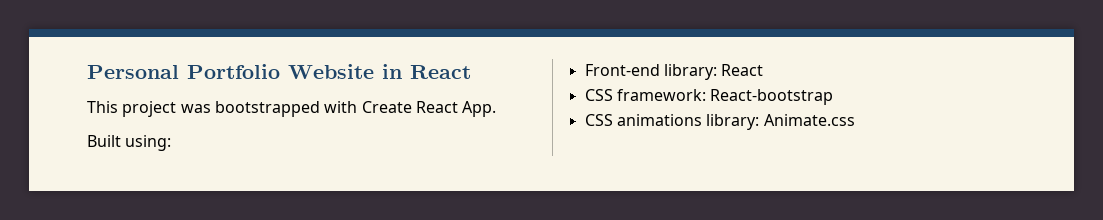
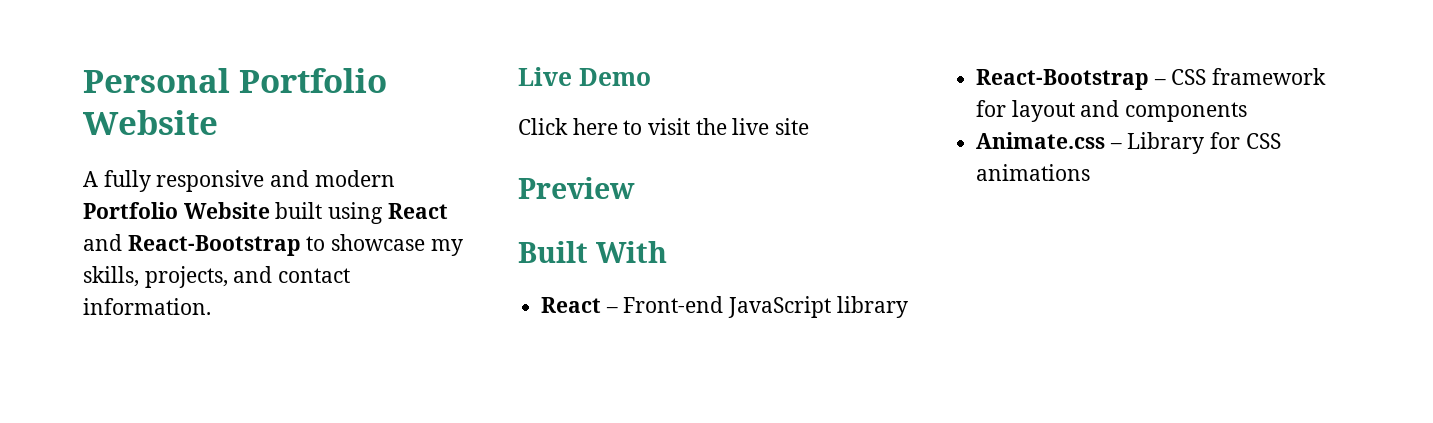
- Personal Portfolio Website in React
- This project was bootstrapped with Create React App.
- Built using:
- Front-end library: React
- CSS framework: React-bootstrap
- CSS animations library: Animate.css
+ Personal Portfolio Website
+ A fully responsive and modern Portfolio Website built using React and React-Bootstrap to showcase my skills, projects, and contact information.
+ Live Demo
+ Click here to visit the live site
+ Preview
+ Built With
+ React – Front-end JavaScript library
+ React-Bootstrap – CSS framework for layout and components
+ Animate.css – Library for CSS animations

